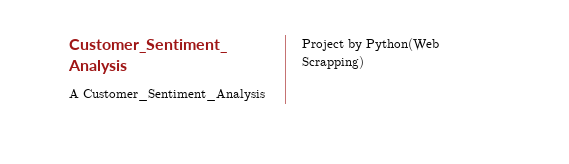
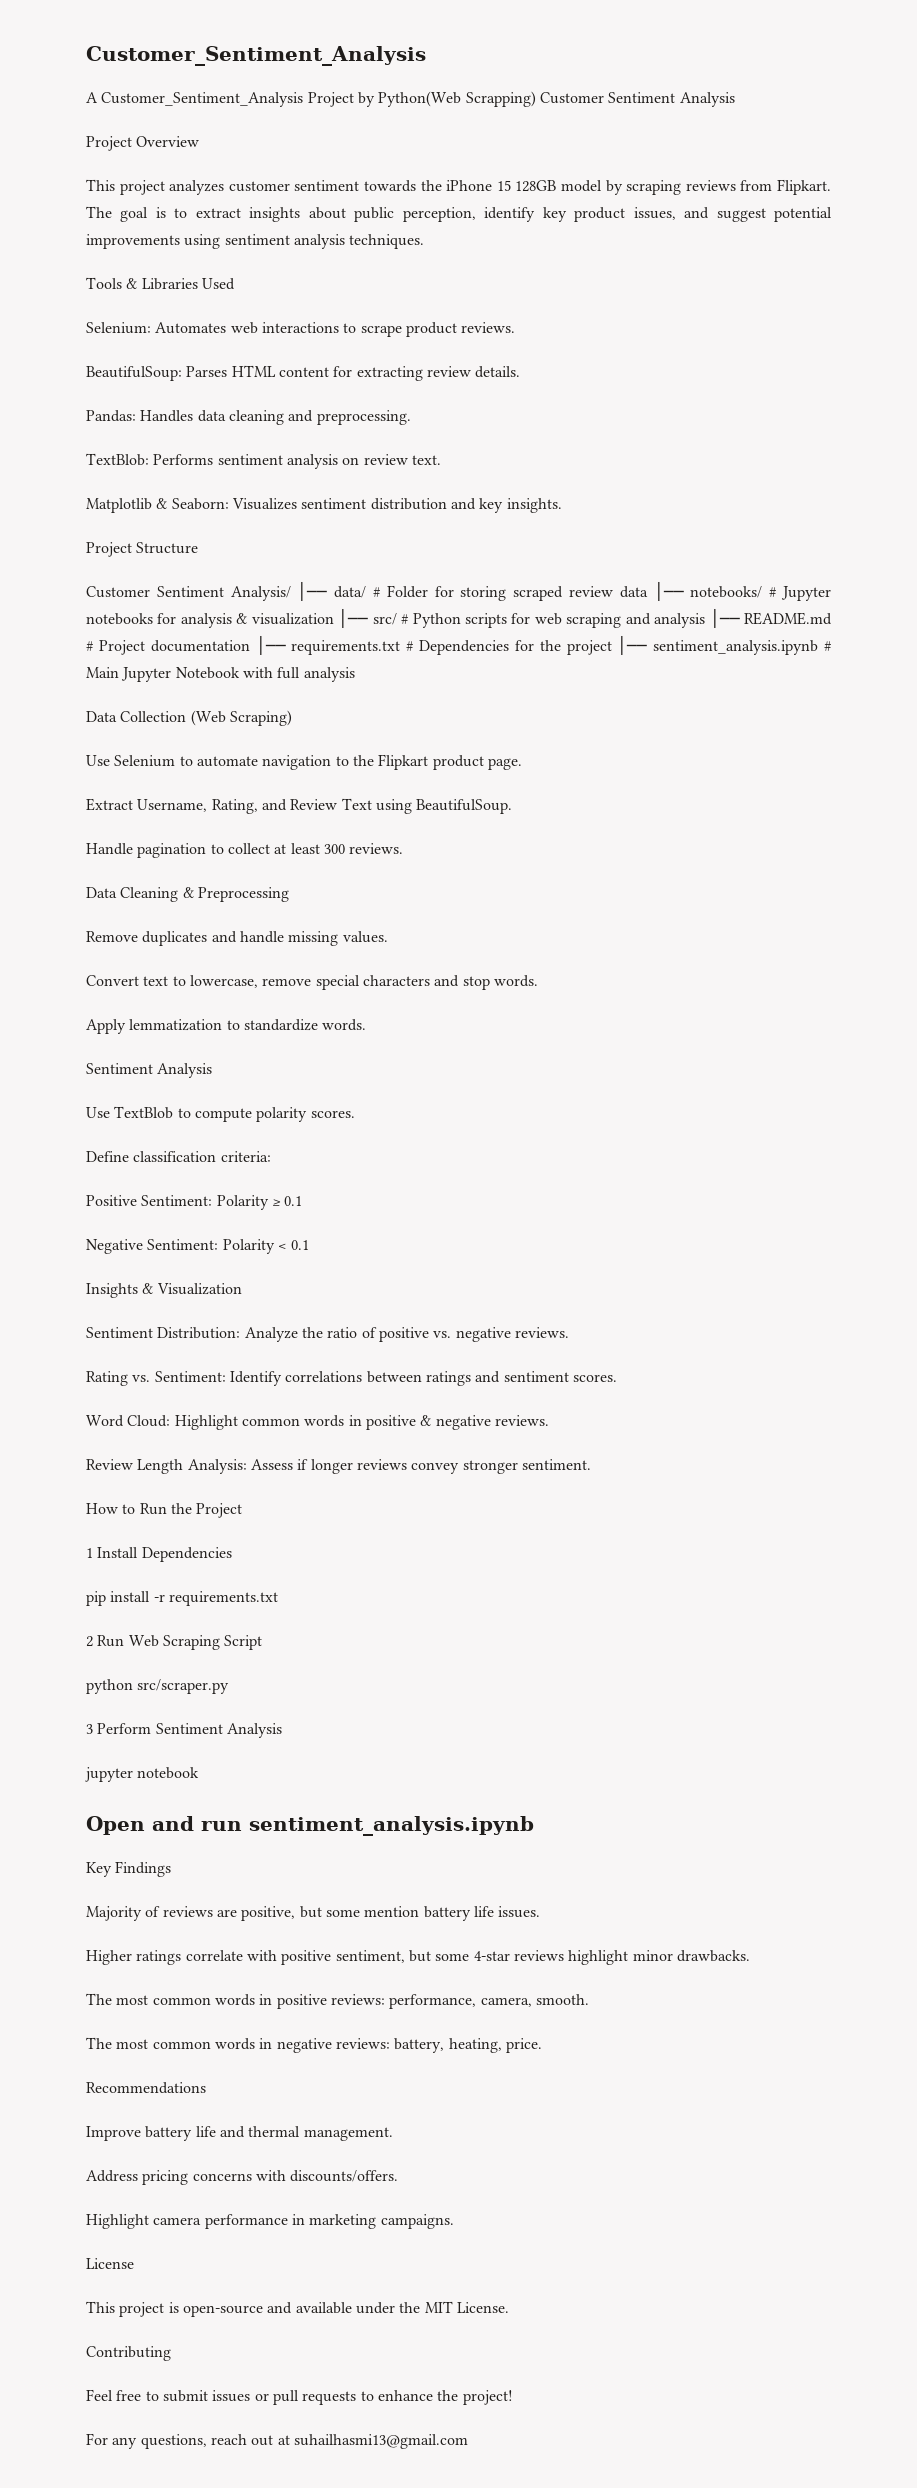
- A Customer_Sentiment_Analysis Project by Python(Web Scrapping)
+ A Customer_Sentiment_Analysis Project by Python(Web Scrapping) Customer Sentiment Analysis
+ Project Overview
+ This project analyzes customer sentiment towards the iPhone 15 128GB model by scraping reviews from Flipkart. The goal is to extract insights about public perception, identify key product issues, and suggest potential improvements using sentiment analysis techniques.
+ Tools & Libraries Used
+ Selenium: Automates web interactions to scrape product reviews.
+ BeautifulSoup: Parses HTML content for extracting review details.
+ Pandas: Handles data cleaning and preprocessing.
+ TextBlob: Performs sentiment analysis on review text.
+ Matplotlib & Seaborn: Visualizes sentiment distribution and key insights.
+ Project Structure
+ Customer Sentiment Analysis/ │── data/ # Folder for storing scraped review data │── notebooks/ # Jupyter notebooks for analysis & visualization │── src/ # Python scripts for web scraping and analysis │── README.md # Project documentation │── requirements.txt # Dependencies for the project │── sentiment_analysis.ipynb # Main Jupyter Notebook with full analysis
+ Data Collection (Web Scraping)
+ Use Selenium to automate navigation to the Flipkart product page.
+ Extract Username, Rating, and Review Text using BeautifulSoup.
+ Handle pagination to collect at least 300 reviews.
+ Data Cleaning & Preprocessing
+ Remove duplicates and handle missing values.
+ Convert text to lowercase, remove special characters and stop words.
+ Apply lemmatization to standardize words.
+ Sentiment Analysis
+ Use TextBlob to compute polarity scores.
+ Define classification criteria:
+ Positive Sentiment: Polarity ≥ 0.1
+ Negative Sentiment: Polarity < 0.1
+ Insights & Visualization
+ Sentiment Distribution: Analyze the ratio of positive vs. negative reviews.
+ Rating vs. Sentiment: Identify correlations between ratings and sentiment scores.
+ Word Cloud: Highlight common words in positive & negative reviews.
+ Review Length Analysis: Assess if longer reviews convey stronger sentiment.
+ How to Run the Project
+ 1 Install Dependencies
+ pip install -r requirements.txt
+ 2 Run Web Scraping Script
+ python src/scraper.py
+ 3 Perform Sentiment Analysis
+ jupyter notebook
+ Open and run sentiment_analysis.ipynb
+ Key Findings
+ Majority of reviews are positive, but some mention battery life issues.
+ Higher ratings correlate with positive sentiment, but some 4-star reviews highlight minor drawbacks.
+ The most common words in positive reviews: performance, camera, smooth.
+ The most common words in negative reviews: battery, heating, price.
+ Recommendations
+ Improve battery life and thermal management.
+ Address pricing concerns with discounts/offers.
+ Highlight camera performance in marketing campaigns.
+ License
+ This project is open-source and available under the MIT License.
+ Contributing
+ Feel free to submit issues or pull requests to enhance the project!
+ For any questions, reach out at suhailhasmi13@gmail.com

